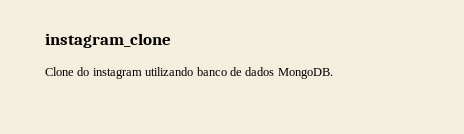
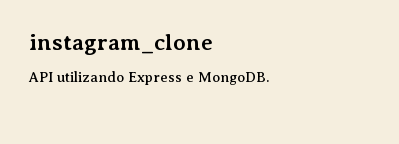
- Clone do instagram utilizando banco de dados MongoDB.
+ API utilizando Express e MongoDB.

